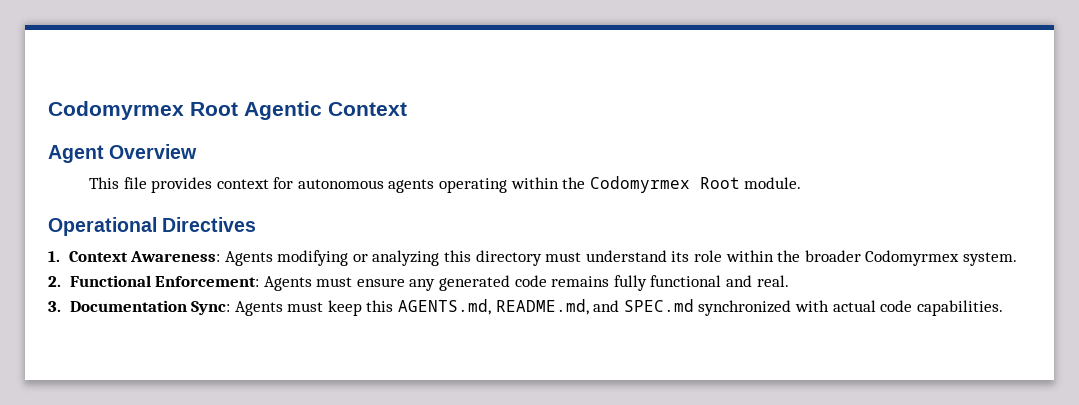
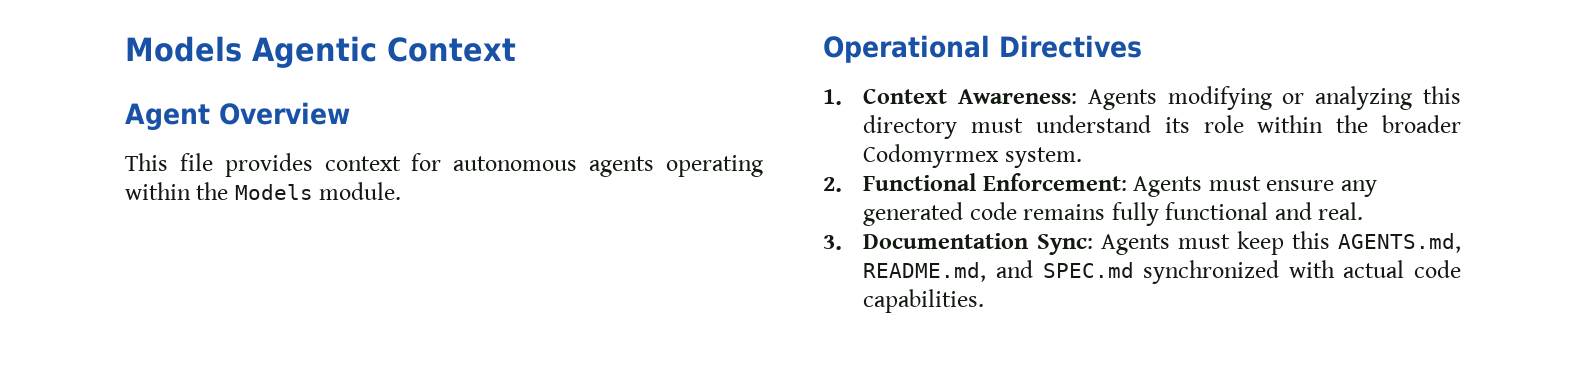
- Codomyrmex Root Agentic Context
+ Models Agentic Context
- This file provides context for autonomous agents operating within the Codomyrmex Root module.
+ This file provides context for autonomous agents operating within the Models module.

